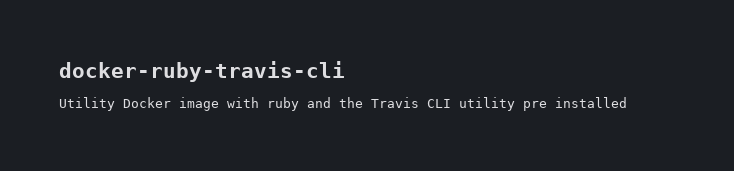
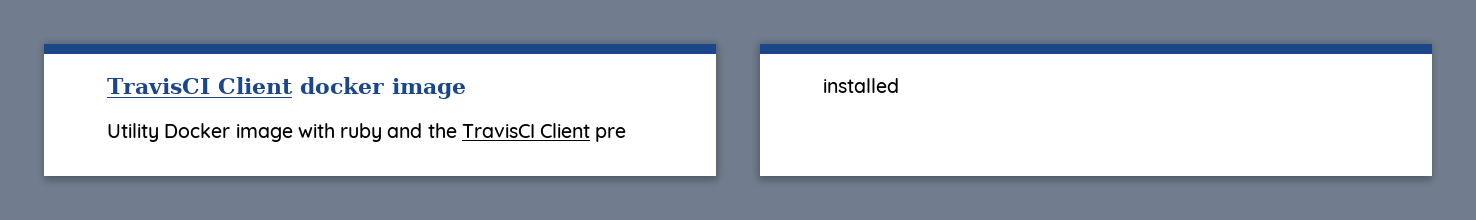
- docker-ruby-travis-cli
+ TravisCI Client docker image
- Utility Docker image with ruby and the Travis CLI utility pre installed
+ Utility Docker image with ruby and the TravisCI Client pre installed

